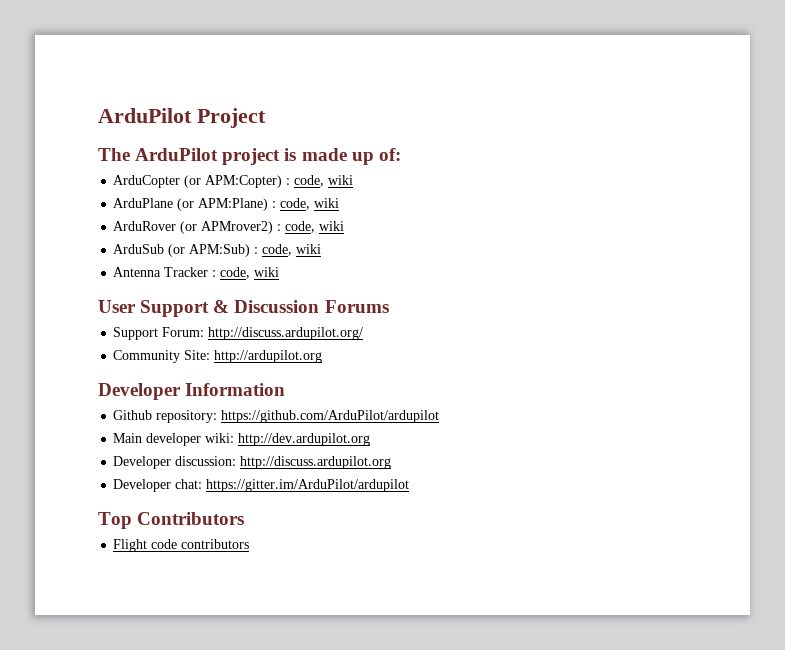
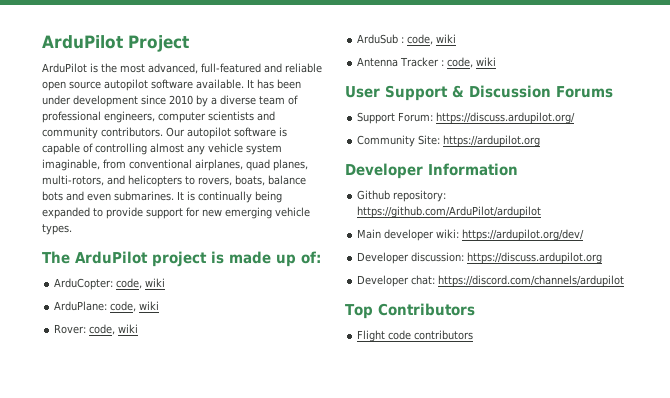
+ ArduPilot is the most advanced, full-featured and reliable open source autopilot software available. It has been under development since 2010 by a diverse team of professional engineers, computer scientists and community contributors. Our autopilot software is capable of controlling almost any vehicle system imaginable, from conventional airplanes, quad planes, multi-rotors, and helicopters to rovers, boats, balance bots and even submarines. It is continually being expanded to provide support for new emerging vehicle types.
- ArduCopter (or APM:Copter) : code, wiki
- ArduPlane (or APM:Plane) : code, wiki
- ArduRover (or APMrover2) : code, wiki
+ ArduCopter: code, wiki
+ ArduPlane: code, wiki
+ Rover: code, wiki
- ArduSub (or APM:Sub) : code, wiki
+ ArduSub : code, wiki
- Support Forum: http://discuss.ardupilot.org/
+ Support Forum: https://discuss.ardupilot.org/
- Community Site: http://ardupilot.org
+ Community Site: https://ardupilot.org
- Main developer wiki: http://dev.ardupilot.org
+ Main developer wiki: https://ardupilot.org/dev/
- Developer discussion: http://discuss.ardupilot.org
+ Developer discussion: https://discuss.ardupilot.org
- Developer chat: https://gitter.im/ArduPilot/ardupilot
+ Developer chat: https://discord.com/channels/ardupilot

